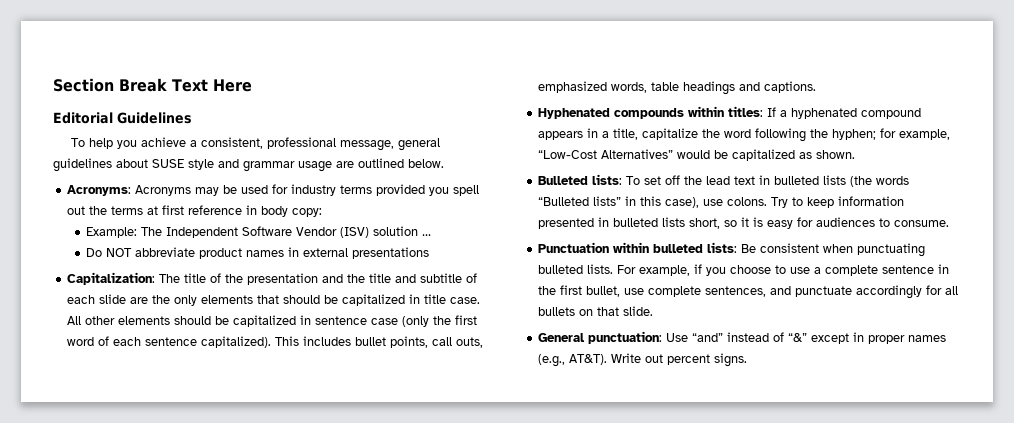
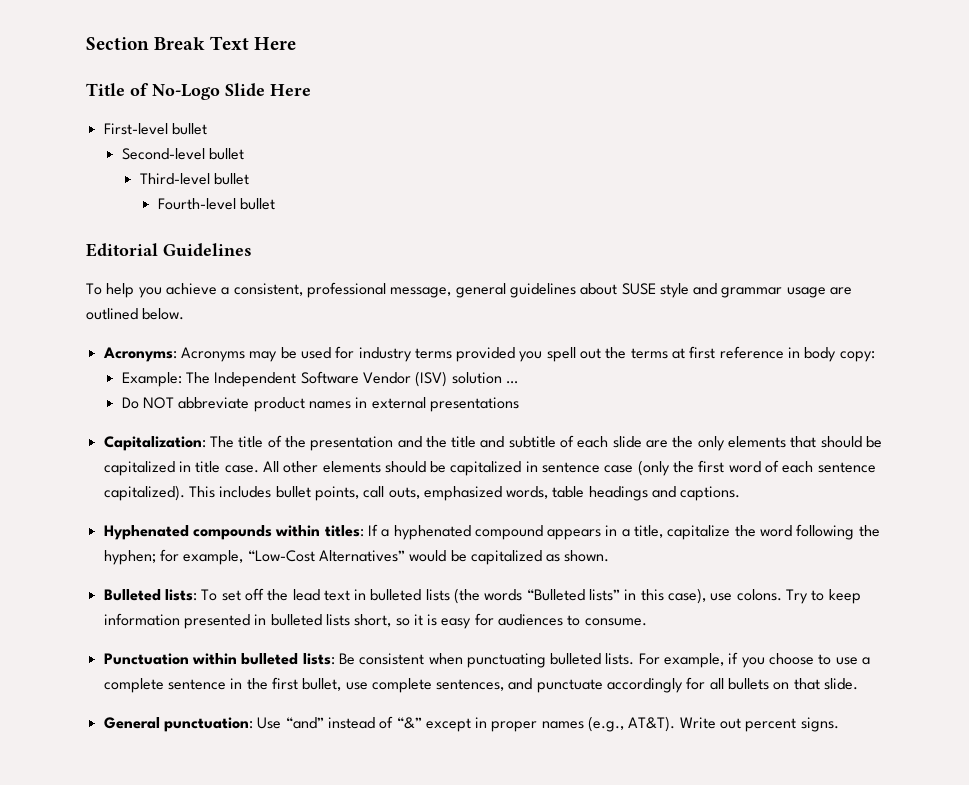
+ Title of No-Logo Slide Here
+ First-level bullet
+ Second-level bullet
+ Third-level bullet
+ Fourth-level bullet

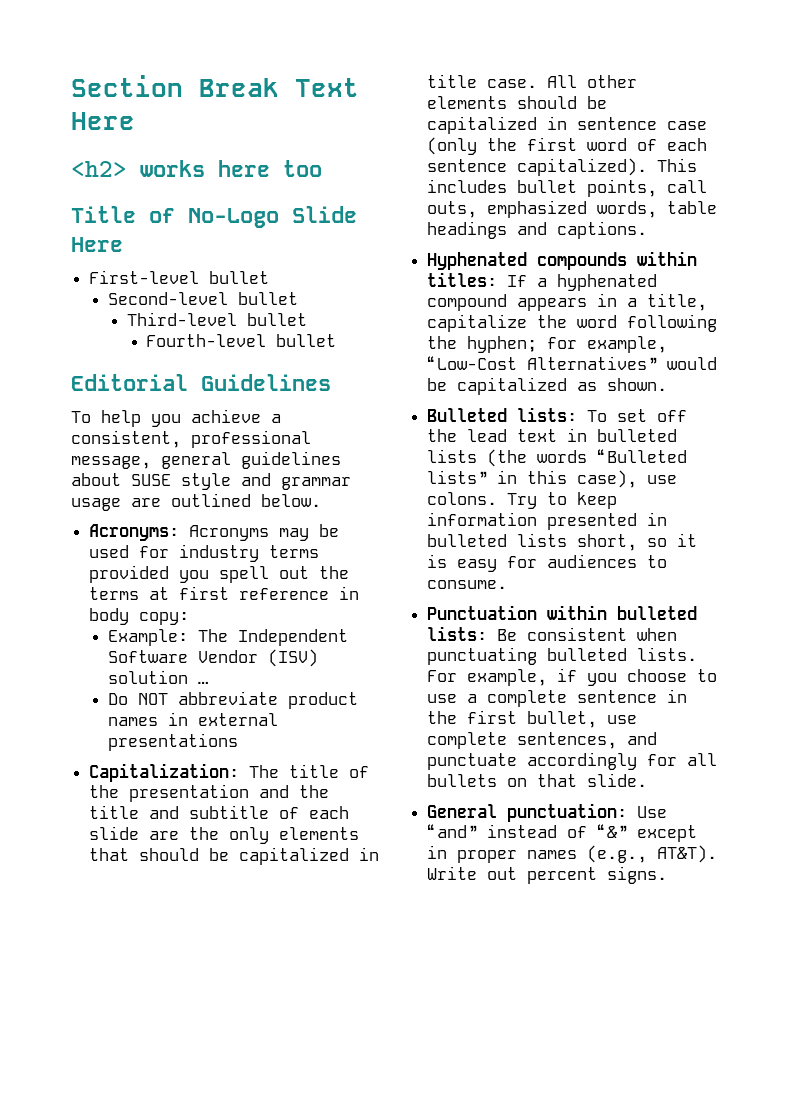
+ <h2> works here too

